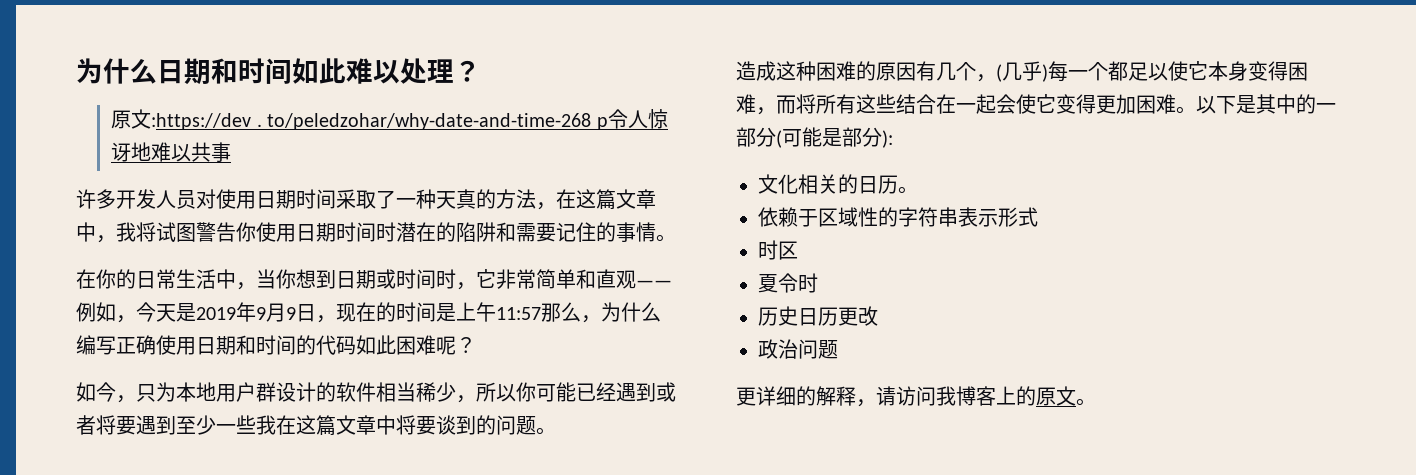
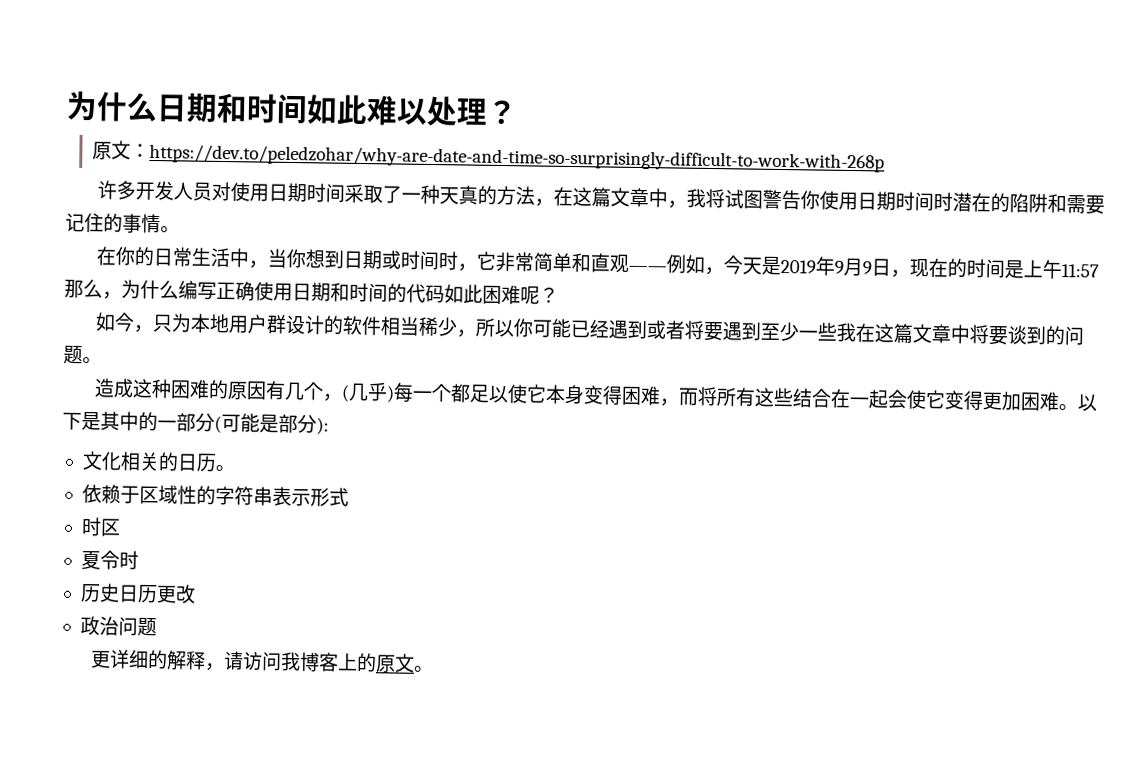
- 原文:https://dev . to/peledzohar/why-date-and-time-268 p令人惊讶地难以共事
+ 原文：https://dev.to/peledzohar/why-are-date-and-time-so-surprisingly-difficult-to-work-with-268p

